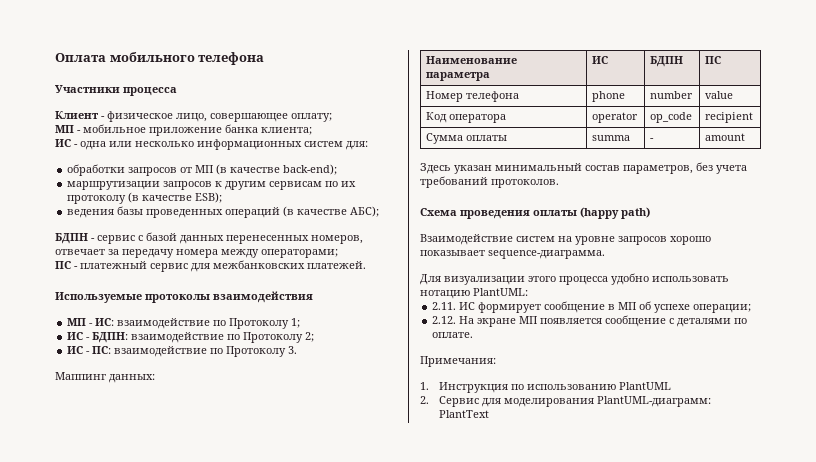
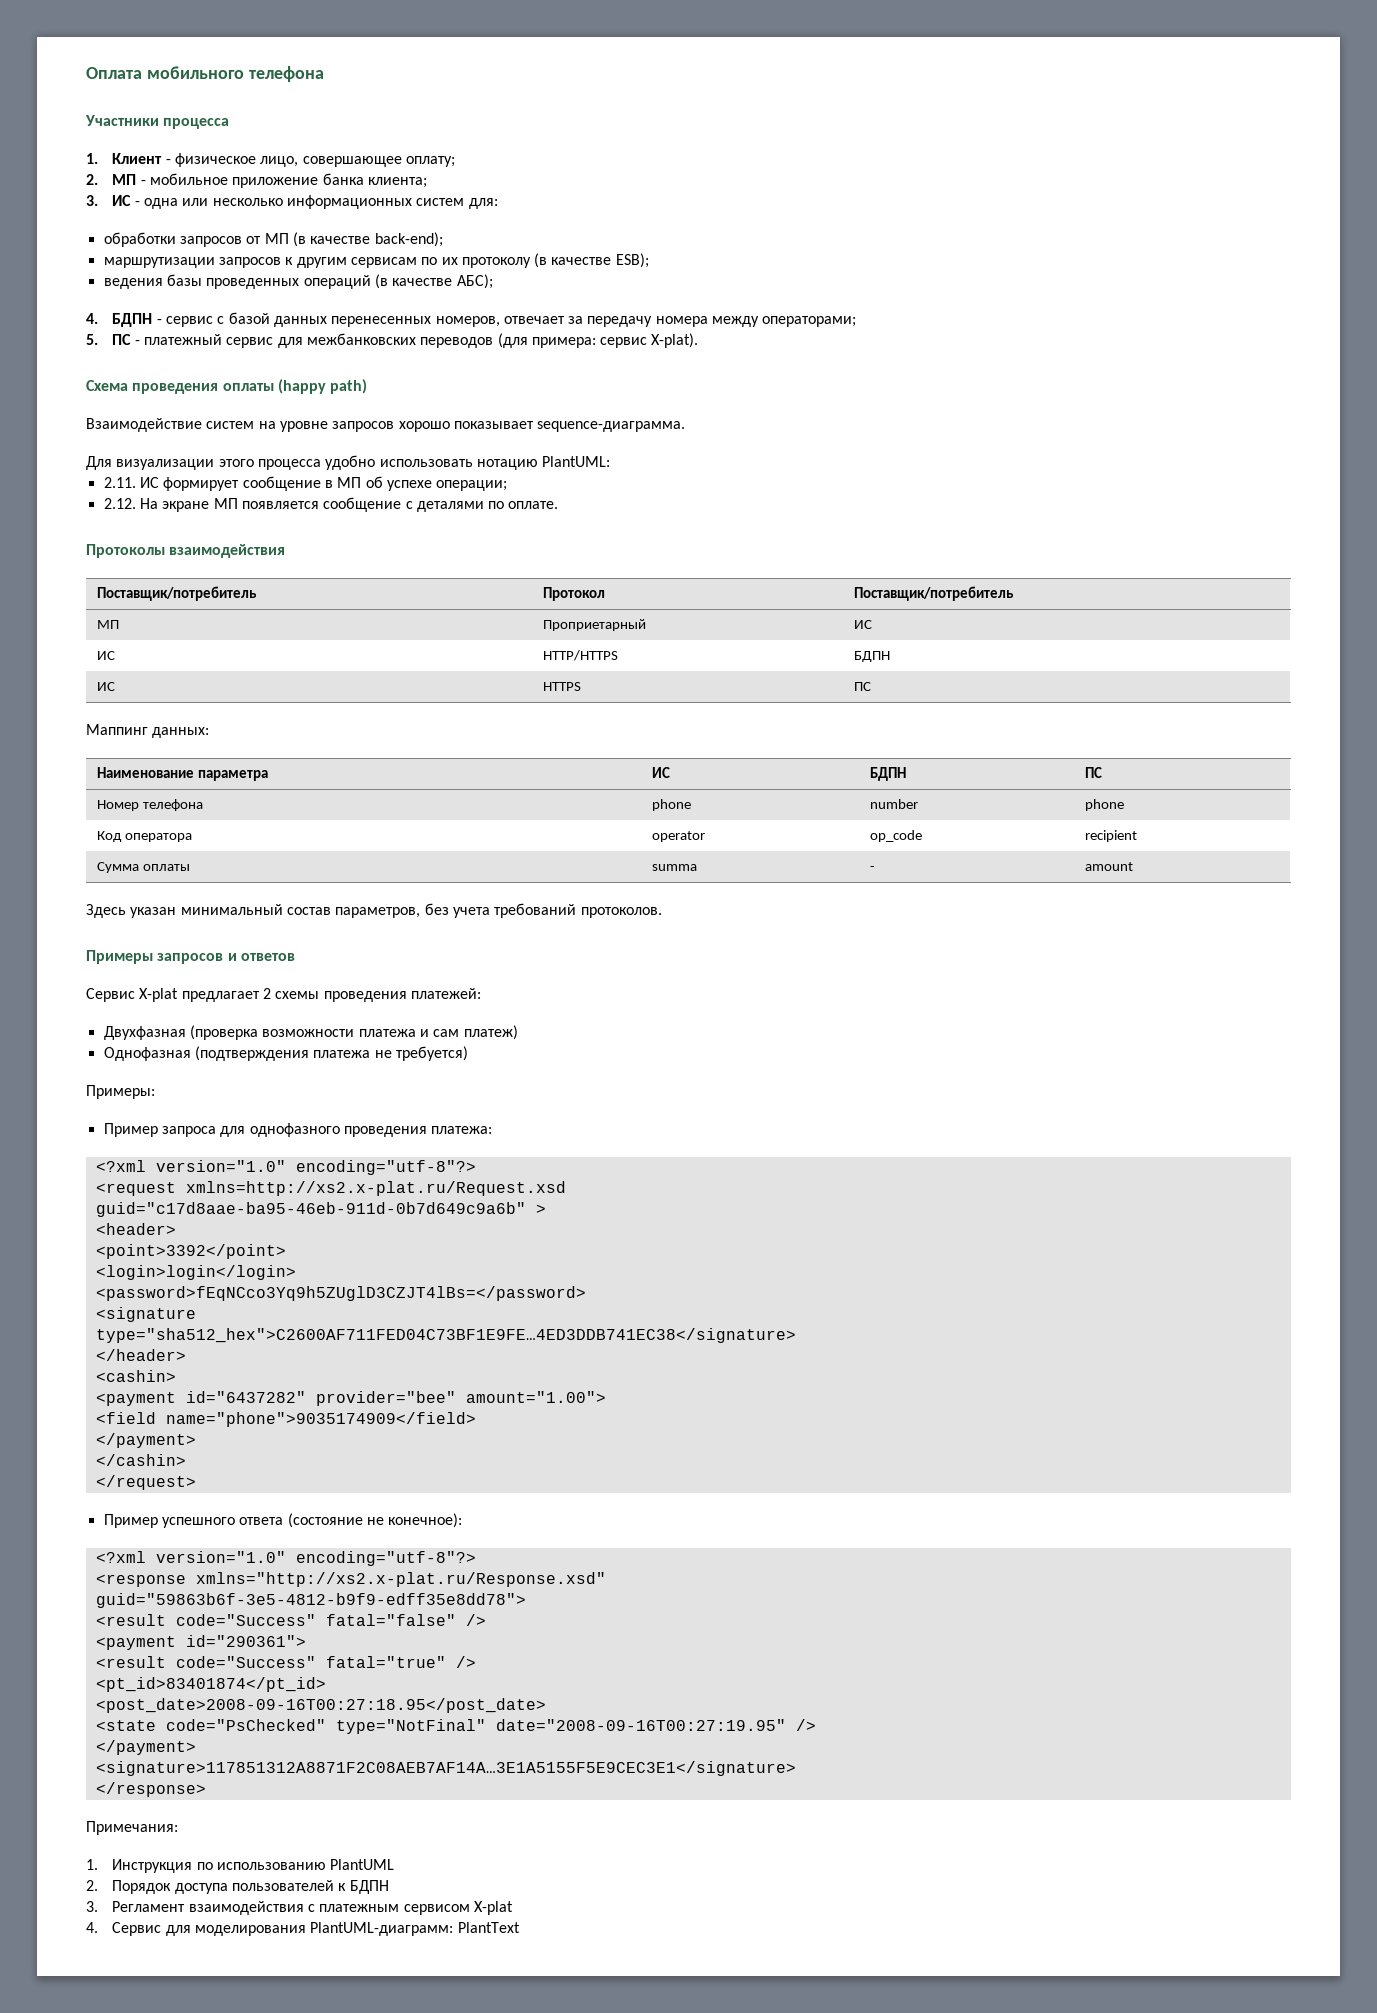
- Клиент - физическое лицо, совершающее оплату;
+ 1. Клиент - физическое лицо, совершающее оплату;
- МП - мобильное приложение банка клиента;
+ 2. МП - мобильное приложение банка клиента;
- ИС - одна или несколько информационных систем для:
+ 3. ИС - одна или несколько информационных систем для:
- БДПН - сервис с базой данных перенесенных номеров, отвечает за передачу номера между операторами;
+ 4. БДПН - сервис с базой данных перенесенных номеров, отвечает за передачу номера между операторами;
- ПС - платежный сервис для межбанковских платежей.
- Используемые протоколы взаимодействия
- МП - ИС: взаимодействие по Протоколу 1;
- ИС - БДПН: взаимодействие по Протоколу 2;
- ИС - ПС: взаимодействие по Протоколу 3.
- Маппинг данных:
- Наименование параметра | ИС | БДПН | ПС
- Номер телефона | phone | number | value
- Код оператора | operator | op_code | recipient
- Сумма оплаты | summa | - | amount
- Здесь указан минимальный состав параметров, без учета требований протоколов.
+ 5. ПС - платежный сервис для межбанковских переводов (для примера: сервис X-plat).
+ Протоколы взаимодействия
+ Поставщик/потребитель | Протокол | Поставщик/потребитель
+ МП | Проприетарный | ИС
+ ИС | HTTP/HTTPS | БДПН
+ ИС | HTTPS | ПС
+ Маппинг данных:
+ Наименование параметра | ИС | БДПН | ПС
+ Номер телефона | phone | number | phone
+ Код оператора | operator | op_code | recipient
+ Сумма оплаты | summa | - | amount
+ Здесь указан минимальный состав параметров, без учета требований протоколов.
+ Примеры запросов и ответов
+ Сервис X-plat предлагает 2 схемы проведения платежей:
+ Двухфазная (проверка возможности платежа и сам платеж)
+ Однофазная (подтверждения платежа не требуется)
+ Примеры:
+ Пример запроса для однофазного проведения платежа:
+ <?xml version="1.0" encoding="utf-8"?>
+ <request xmlns=http://xs2.x-plat.ru/Request.xsd
+ guid="c17d8aae-ba95-46eb-911d-0b7d649c9a6b" >
+ <header>
+ <point>3392</point>
+ <login>login</login>
+ <password>fEqNCco3Yq9h5ZUglD3CZJT4lBs=</password>
+ <signature
+ type="sha512_hex">C2600AF711FED04C73BF1E9FE…4ED3DDB741EC38</signature>
+ </header>
+ <cashin>
+ <payment id="6437282" provider="bee" amount="1.00">
+ <field name="phone">9035174909</field>
+ </payment>
+ </cashin>
+ </request>
+ Пример успешного ответа (состояние не конечное):
+ <?xml version="1.0" encoding="utf-8"?>
+ <response xmlns="http://xs2.x-plat.ru/Response.xsd"
+ guid="59863b6f-3e5-4812-b9f9-edff35e8dd78">
+ <result code="Success" fatal="false" />
+ <payment id="290361">
+ <result code="Success" fatal="true" />
+ <pt_id>83401874</pt_id>
+ <post_date>2008-09-16T00:27:18.95</post_date>
+ <state code="PsChecked" type="NotFinal" date="2008-09-16T00:27:19.95" />
+ </payment>
+ <signature>117851312A8871F2C08AEB7AF14A…3E1A5155F5E9CEC3E1</signature>
+ </response>
- 2. Сервис для моделирования PlantUML-диаграмм: PlantText
+ 2. Порядок доступа пользователей к БДПН
+ 3. Регламент взаимодействия с платежным сервисом X-plat
+ 4. Сервис для моделирования PlantUML-диаграмм: PlantText

